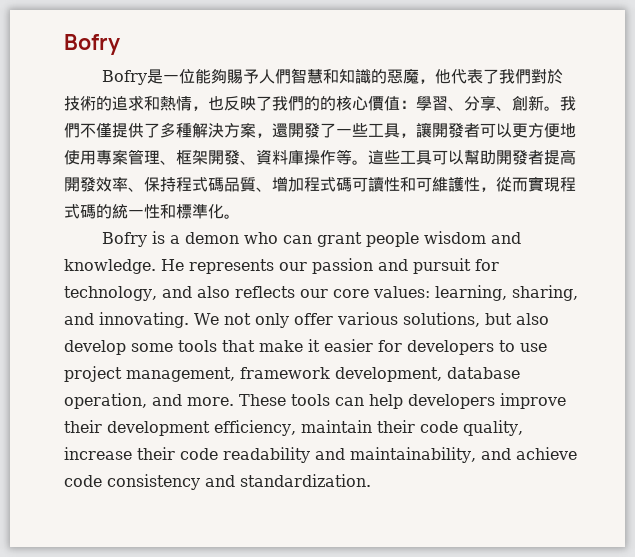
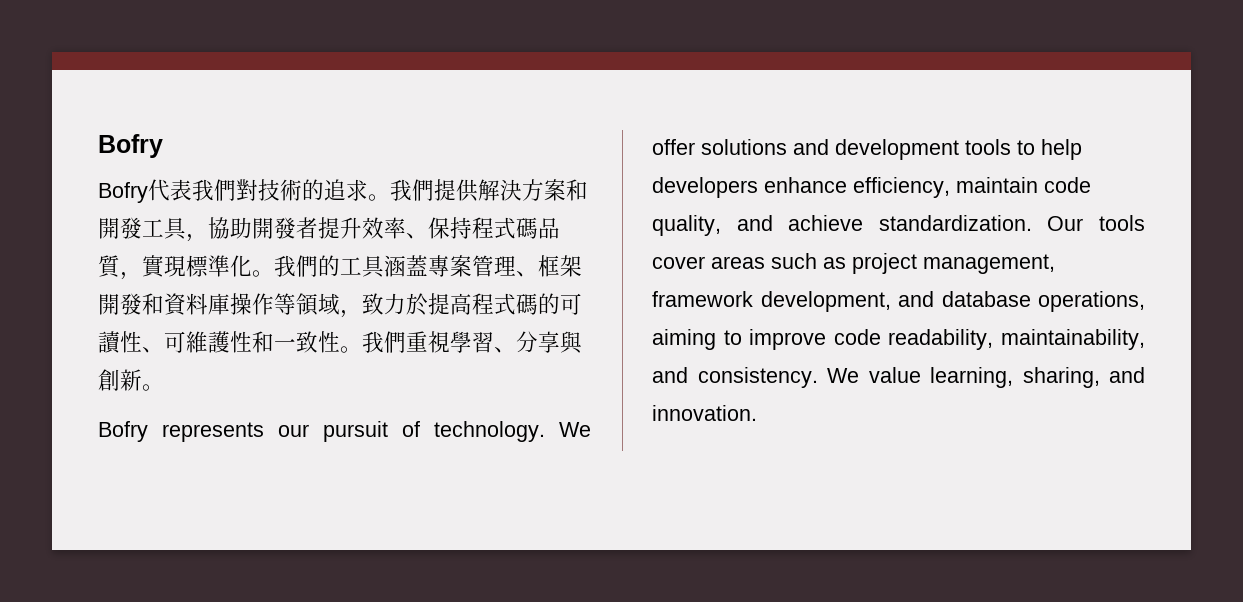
- Bofry是一位能夠賜予人們智慧和知識的惡魔，他代表了我們對於技術的追求和熱情，也反映了我們的的核心價值：學習、分享、創新。我們不僅提供了多種解決方案，還開發了一些工具，讓開發者可以更方便地使用專案管理、框架開發、資料庫操作等。這些工具可以幫助開發者提高開發效率、保持程式碼品質、增加程式碼可讀性和可維護性，從而實現程式碼的統一性和標準化。
- Bofry is a demon who can grant people wisdom and knowledge. He represents our passion and pursuit for technology, and also reflects our core values: learning, sharing, and innovating. We not only offer various solutions, but also develop some tools that make it easier for developers to use project management, framework development, database operation, and more. These tools can help developers improve their development efficiency, maintain their code quality, increase their code readability and maintainability, and achieve code consistency and standardization.
+ Bofry代表我們對技術的追求。我們提供解決方案和開發工具，協助開發者提升效率、保持程式碼品質，實現標準化。我們的工具涵蓋專案管理、框架開發和資料庫操作等領域，致力於提高程式碼的可讀性、可維護性和一致性。我們重視學習、分享與創新。
+ Bofry represents our pursuit of technology. We offer solutions and development tools to help developers enhance efficiency, maintain code quality, and achieve standardization. Our tools cover areas such as project management, framework development, and database operations, aiming to improve code readability, maintainability, and consistency. We value learning, sharing, and innovation.

